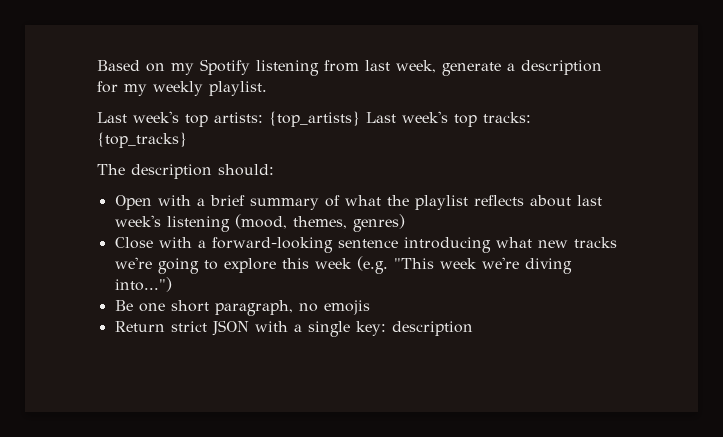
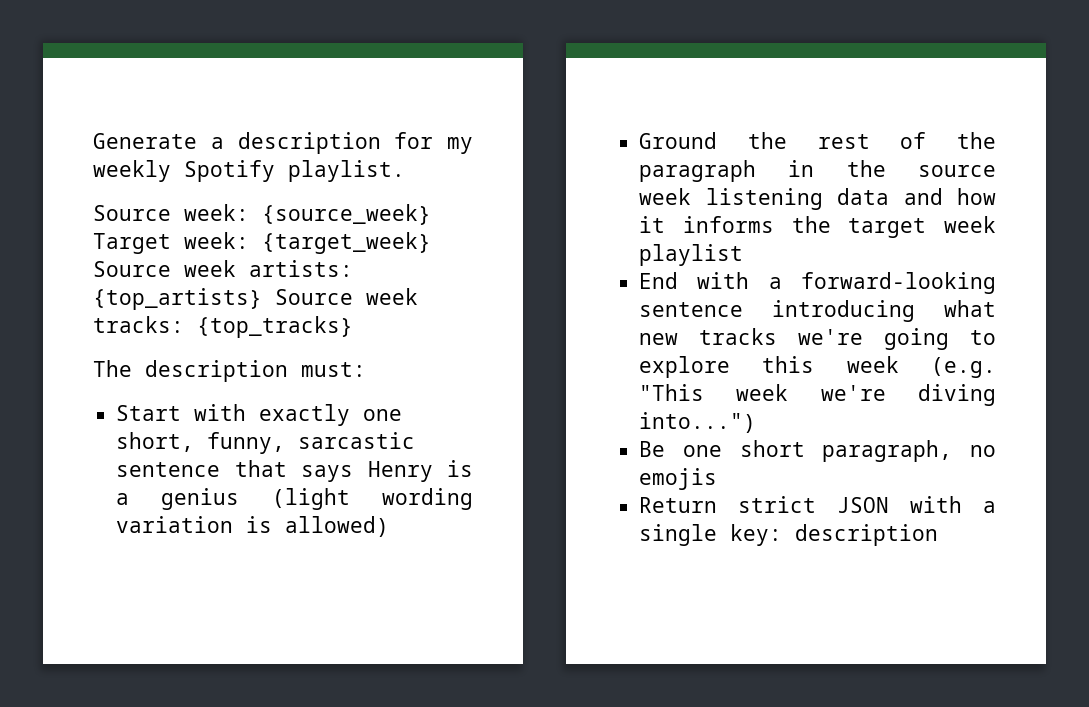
- Based on my Spotify listening from last week, generate a description for my weekly playlist.
+ Generate a description for my weekly Spotify playlist.
- Last week's top artists: {top_artists} Last week's top tracks: {top_tracks}
- The description should:
- Open with a brief summary of what the playlist reflects about last week's listening (mood, themes, genres)
- Close with a forward-looking sentence introducing what new tracks we're going to explore this week (e.g. "This week we're diving into...")
+ Source week: {source_week} Target week: {target_week} Source week artists: {top_artists} Source week tracks: {top_tracks}
+ The description must:
+ Start with exactly one short, funny, sarcastic sentence that says Henry is a genius (light wording variation is allowed)
+ Ground the rest of the paragraph in the source week listening data and how it informs the target week playlist
+ End with a forward-looking sentence introducing what new tracks we're going to explore this week (e.g. "This week we're diving into...")

